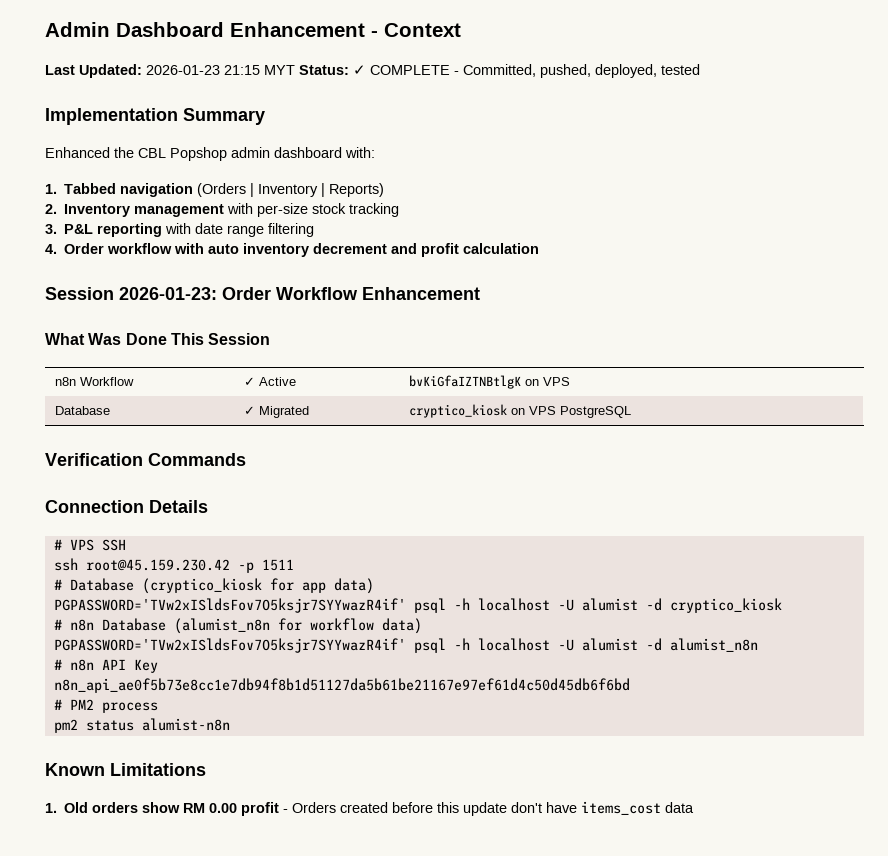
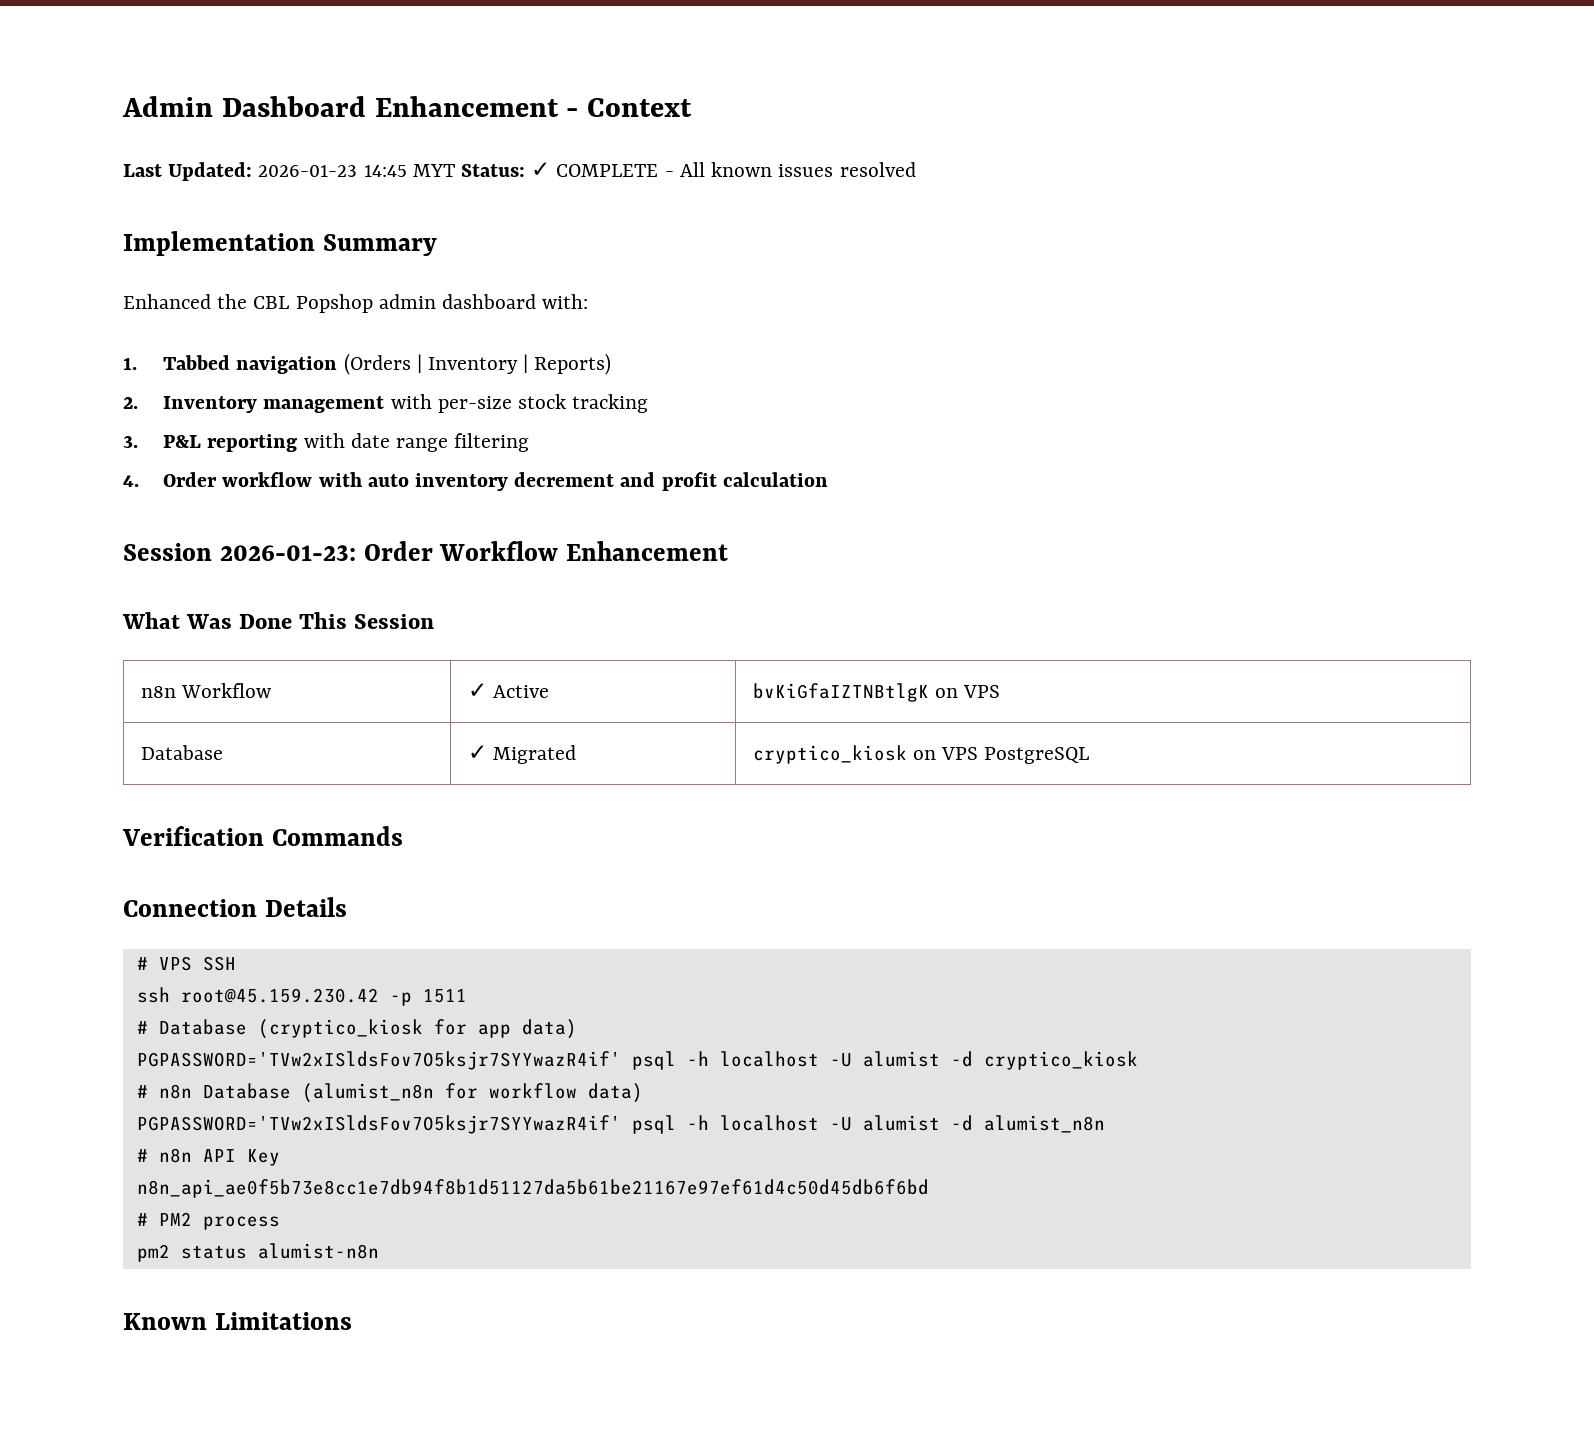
- Last Updated: 2026-01-23 21:15 MYT Status: ✓ COMPLETE - Committed, pushed, deployed, tested
+ Last Updated: 2026-01-23 14:45 MYT Status: ✓ COMPLETE - All known issues resolved
- 1. Old orders show RM 0.00 profit - Orders created before this update don't have items_cost data

